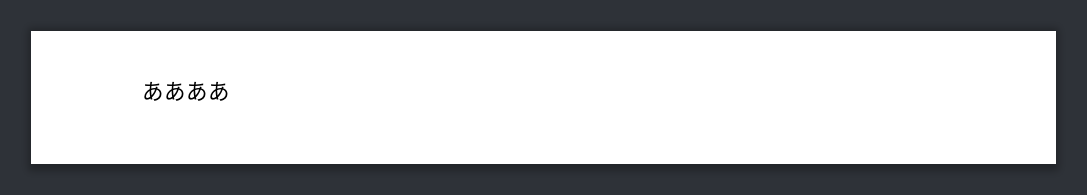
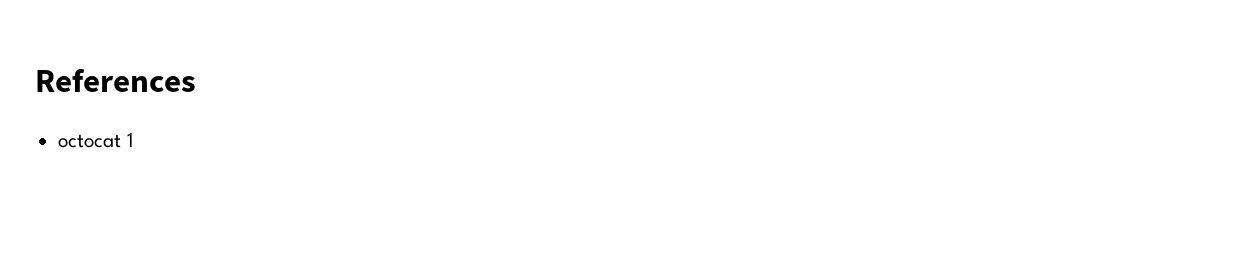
- ああああ
+ References
+ octocat 1

